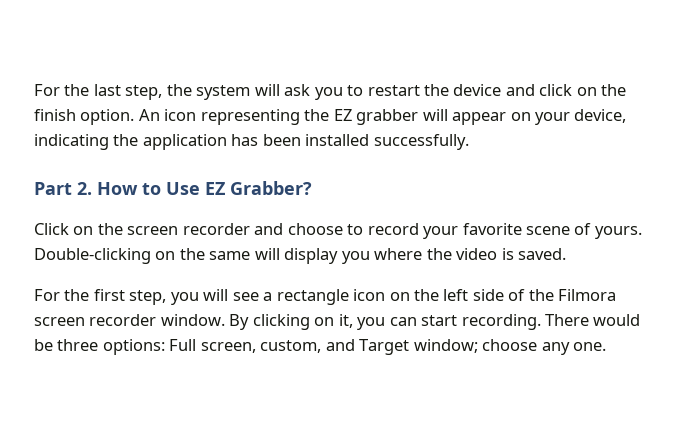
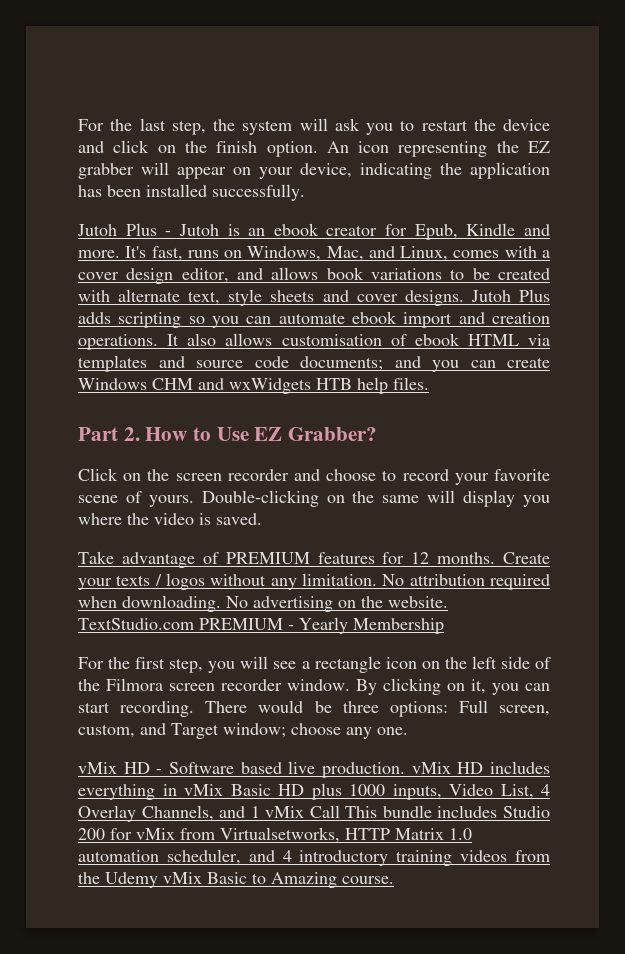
+ Jutoh Plus - Jutoh is an ebook creator for Epub, Kindle and more. It's fast, runs on Windows, Mac, and Linux, comes with a cover design editor, and allows book variations to be created with alternate text, style sheets and cover designs. Jutoh Plus adds scripting so you can automate ebook import and creation operations. It also allows customisation of ebook HTML via templates and source code documents; and you can create Windows CHM and wxWidgets HTB help files.
+ Take advantage of PREMIUM features for 12 months. Create your texts / logos without any limitation. No attribution required when downloading. No advertising on the website. TextStudio.com PREMIUM - Yearly Membership
+ vMix HD - Software based live production. vMix HD includes everything in vMix Basic HD plus 1000 inputs, Video List, 4 Overlay Channels, and 1 vMix Call This bundle includes Studio 200 for vMix from Virtualsetworks, HTTP Matrix 1.0 automation scheduler, and 4 introductory training videos from the Udemy vMix Basic to Amazing course.

